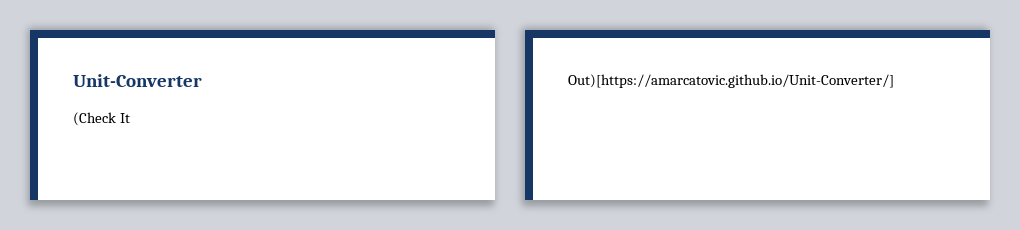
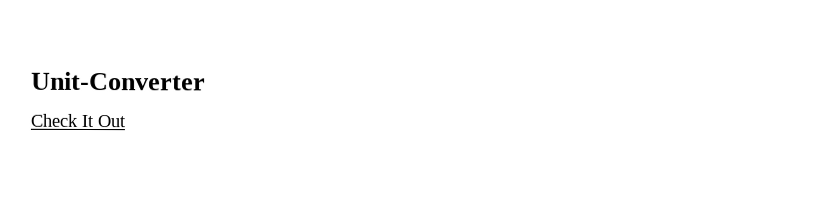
- (Check It Out)[https://amarcatovic.github.io/Unit-Converter/]
+ Check It Out

